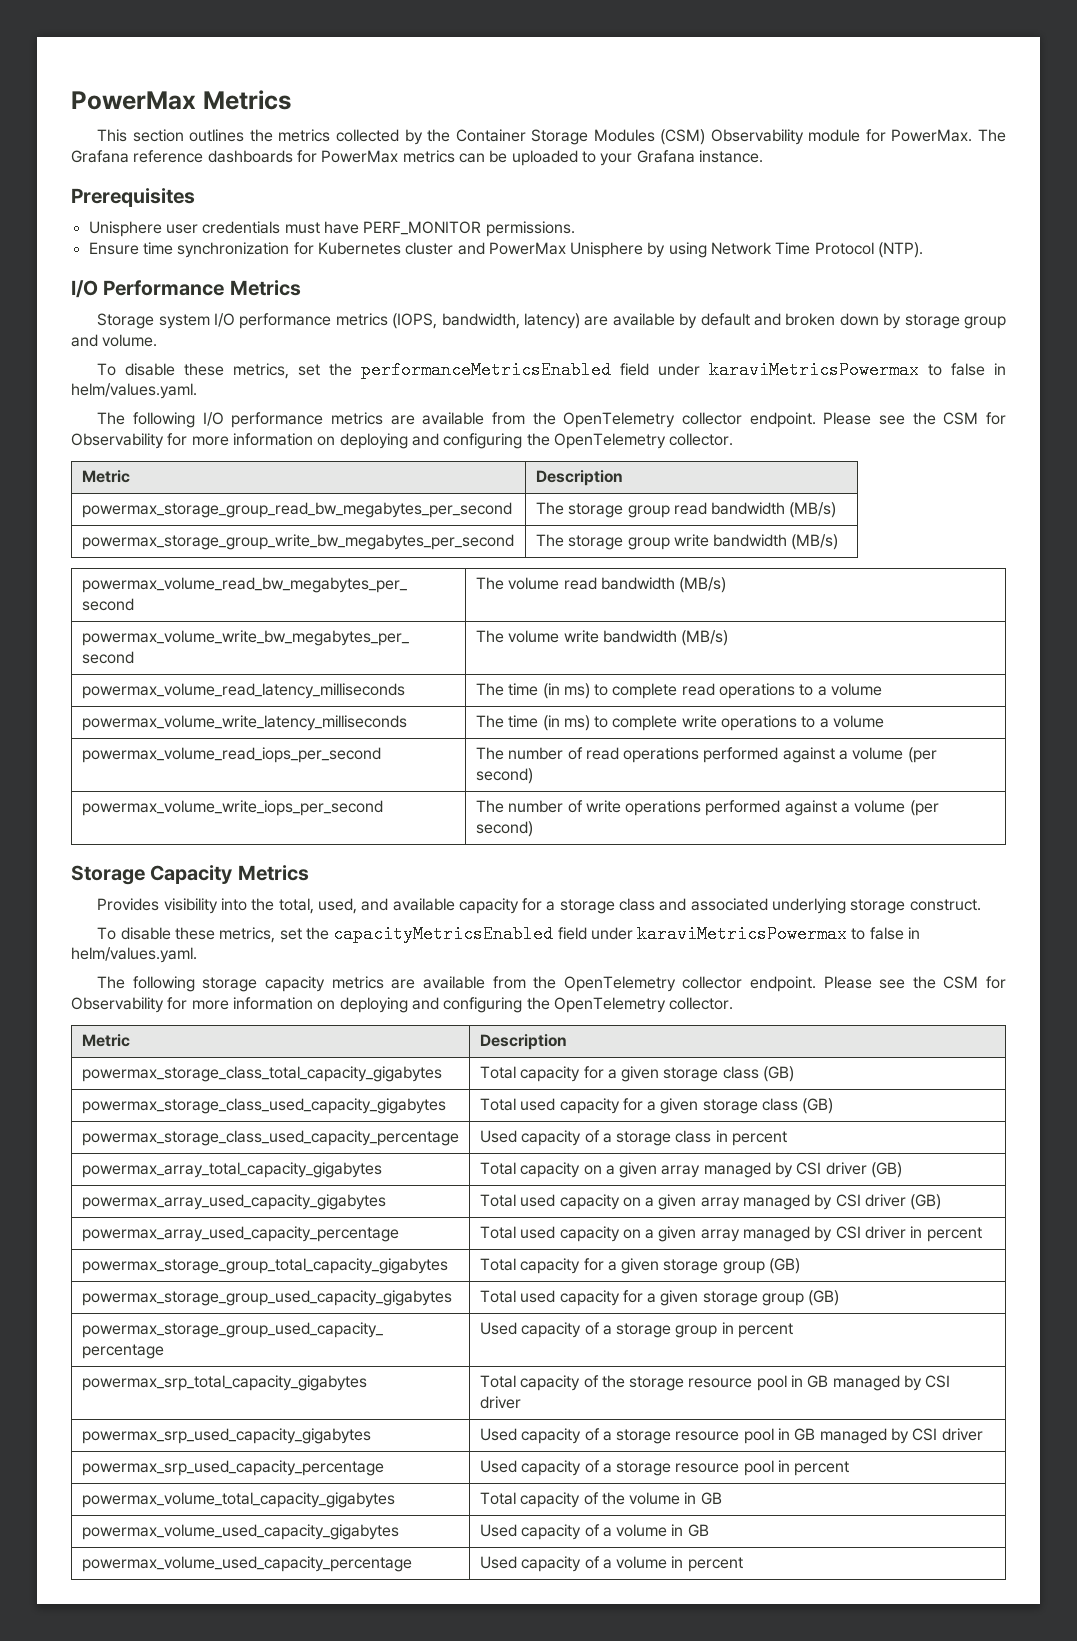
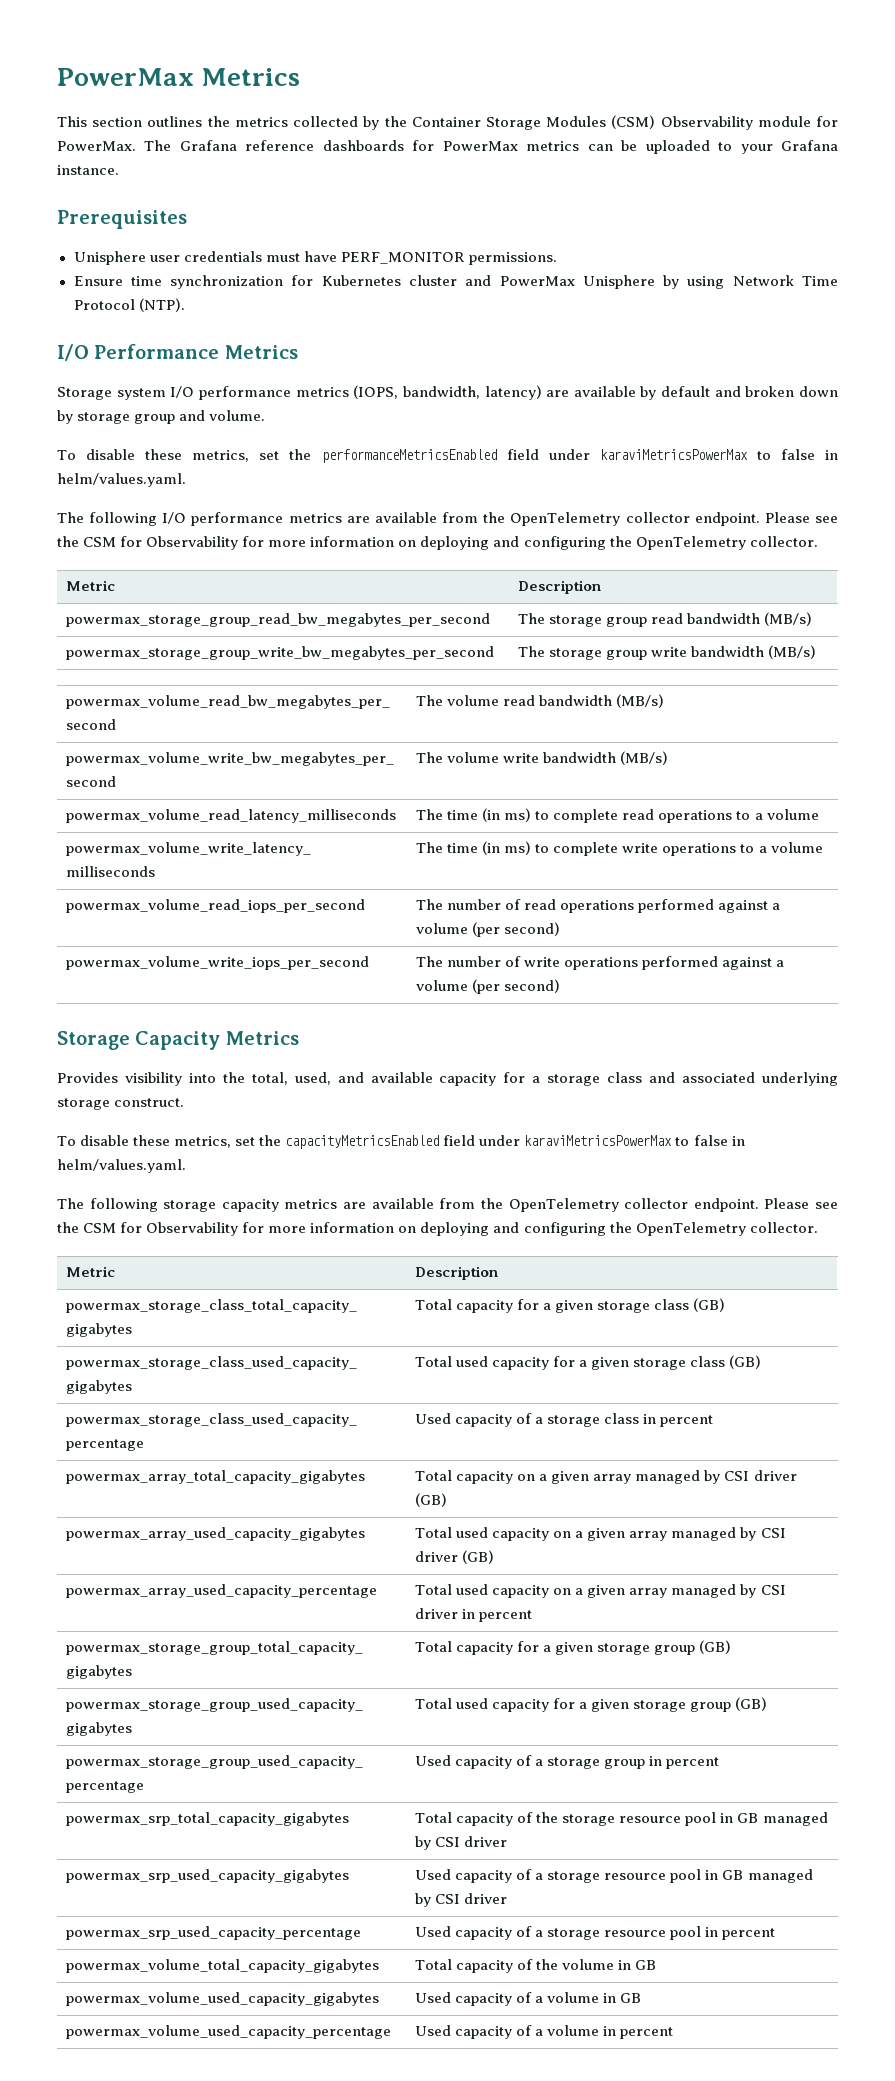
- To disable these metrics, set the performanceMetricsEnabled field under karaviMetricsPowermax to false in helm/values.yaml.
+ To disable these metrics, set the performanceMetricsEnabled field under karaviMetricsPowerMax to false in helm/values.yaml.
- To disable these metrics, set the capacityMetricsEnabled field under karaviMetricsPowermax to false in helm/values.yaml.
+ To disable these metrics, set the capacityMetricsEnabled field under karaviMetricsPowerMax to false in helm/values.yaml.

